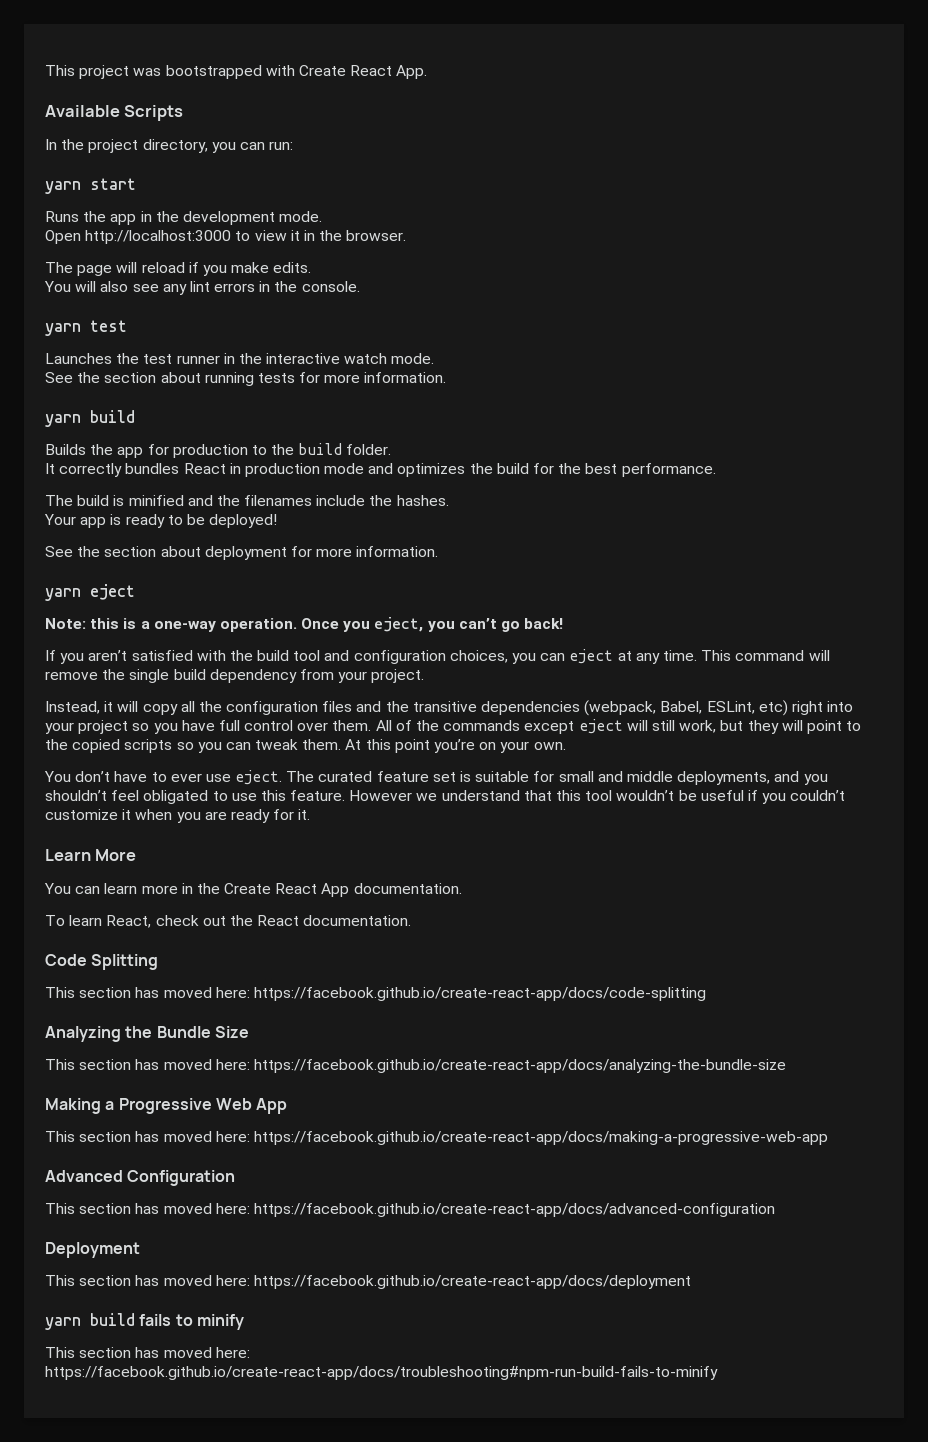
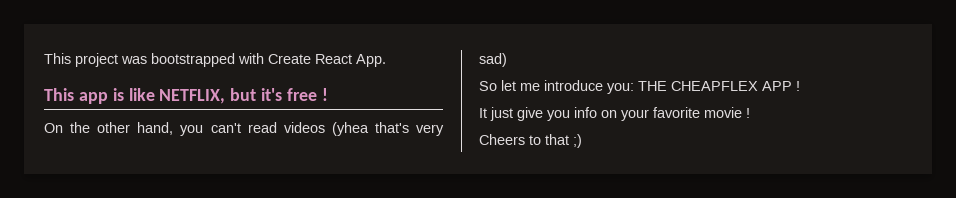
- Available Scripts
- In the project directory, you can run:
- yarn start
- Runs the app in the development mode.
- Open http://localhost:3000 to view it in the browser.
- The page will reload if you make edits.
- You will also see any lint errors in the console.
- yarn test
- Launches the test runner in the interactive watch mode.
- See the section about running tests for more information.
- yarn build
- Builds the app for production to the build folder.
- It correctly bundles React in production mode and optimizes the build for the best performance.
- The build is minified and the filenames include the hashes.
- Your app is ready to be deployed!
- See the section about deployment for more information.
- yarn eject
- Note: this is a one-way operation. Once you eject, you can’t go back!
- If you aren’t satisfied with the build tool and configuration choices, you can eject at any time. This command will remove the single build dependency from your project.
- Instead, it will copy all the configuration files and the transitive dependencies (webpack, Babel, ESLint, etc) right into your project so you have full control over them. All of the commands except eject will still work, but they will point to the copied scripts so you can tweak them. At this point you’re on your own.
- You don’t have to ever use eject. The curated feature set is suitable for small and middle deployments, and you shouldn’t feel obligated to use this feature. However we understand that this tool wouldn’t be useful if you couldn’t customize it when you are ready for it.
- Learn More
- You can learn more in the Create React App documentation.
- To learn React, check out the React documentation.
- Code Splitting
- This section has moved here: https://facebook.github.io/create-react-app/docs/code-splitting
- Analyzing the Bundle Size
- This section has moved here: https://facebook.github.io/create-react-app/docs/analyzing-the-bundle-size
- Making a Progressive Web App
- This section has moved here: https://facebook.github.io/create-react-app/docs/making-a-progressive-web-app
- Advanced Configuration
- This section has moved here: https://facebook.github.io/create-react-app/docs/advanced-configuration
- Deployment
- This section has moved here: https://facebook.github.io/create-react-app/docs/deployment
- yarn build fails to minify
- This section has moved here: https://facebook.github.io/create-react-app/docs/troubleshooting#npm-run-build-fails-to-minify
+ This app is like NETFLIX, but it's free !
+ On the other hand, you can't read videos (yhea that's very sad)
+ So let me introduce you: THE CHEAPFLEX APP !
+ It just give you info on your favorite movie !
+ Cheers to that ;)

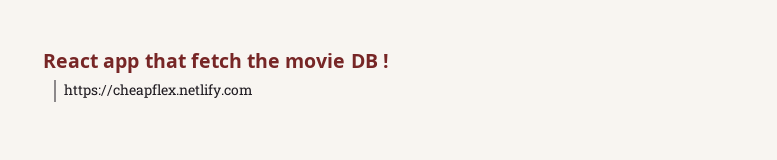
- This project was bootstrapped with Create React App.
- This app is like NETFLIX, but it's free !
- On the other hand, you can't read videos (yhea that's very sad)
- So let me introduce you: THE CHEAPFLEX APP !
- It just give you info on your favorite movie !
- Cheers to that ;)
+ React app that fetch the movie DB !
+ https://cheapflex.netlify.com

